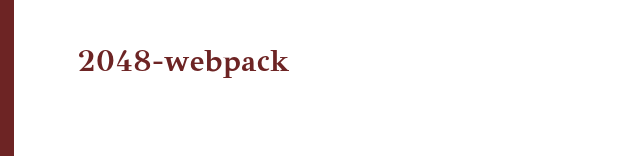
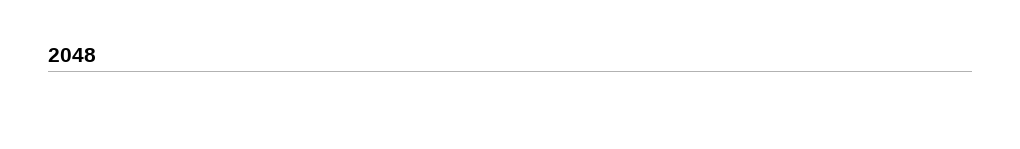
- 2048-webpack
+ 2048

